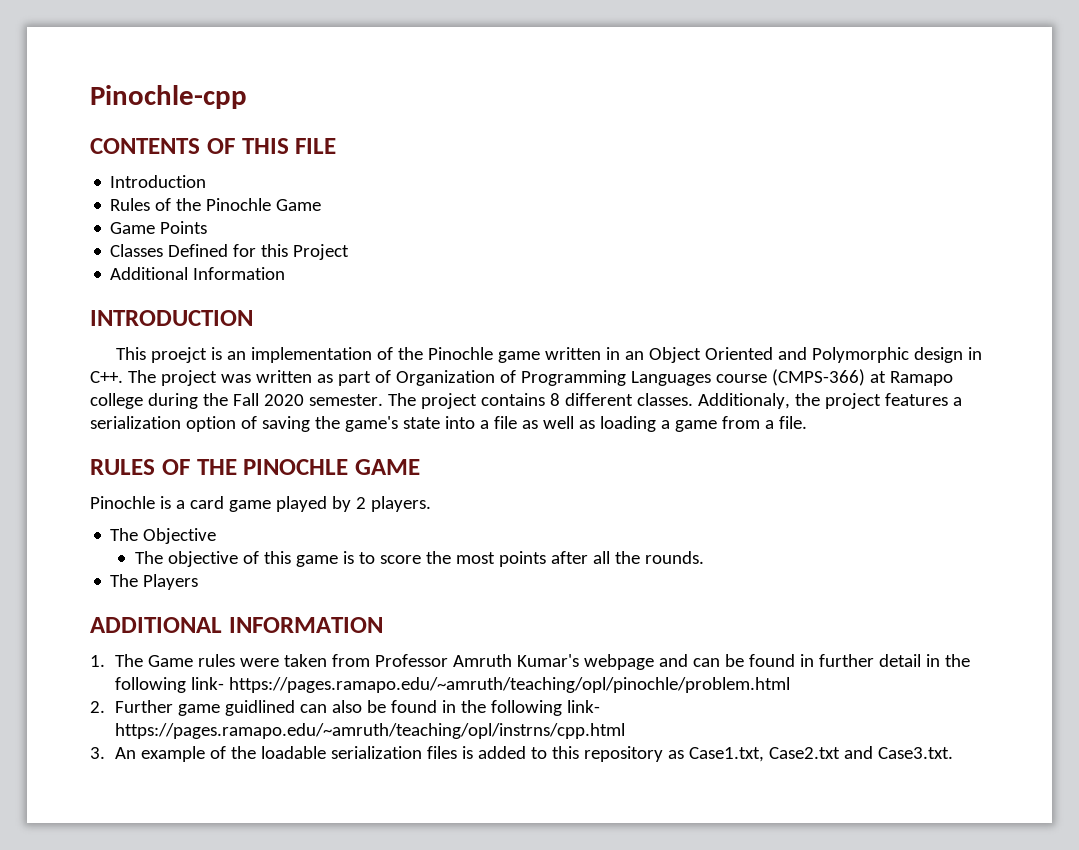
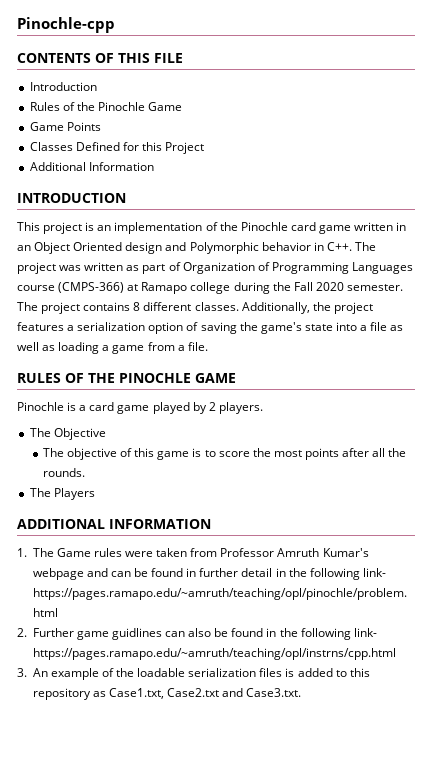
- This proejct is an implementation of the Pinochle game written in an Object Oriented and Polymorphic design in C++. The project was written as part of Organization of Programming Languages course (CMPS-366) at Ramapo college during the Fall 2020 semester.
+ This project is an implementation of the Pinochle card game written in an Object Oriented design and Polymorphic behavior in C++. The project was written as part of Organization of Programming Languages course (CMPS-366) at Ramapo college during the Fall 2020 semester.
- Additionaly, the project features a serialization option of saving the game's state into a file as well as loading a game from a file.
+ Additionally, the project features a serialization option of saving the game's state into a file as well as loading a game from a file.
- 2. Further game guidlined can also be found in the following link- https://pages.ramapo.edu/~amruth/teaching/opl/instrns/cpp.html
+ 2. Further game guidlines can also be found in the following link- https://pages.ramapo.edu/~amruth/teaching/opl/instrns/cpp.html

